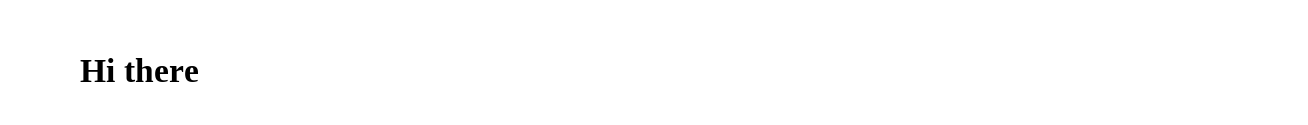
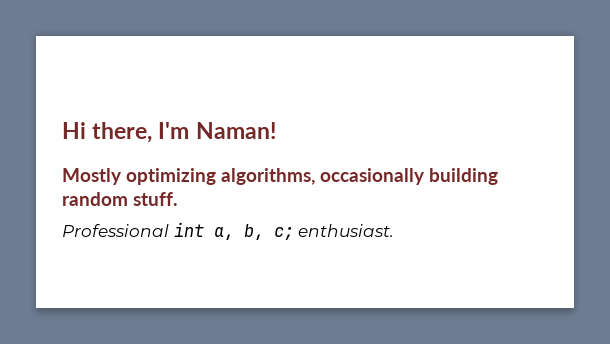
- Hi there
+ Hi there, I'm Naman!
+ Mostly optimizing algorithms, occasionally building random stuff.
+ Professional int a, b, c; enthusiast.

